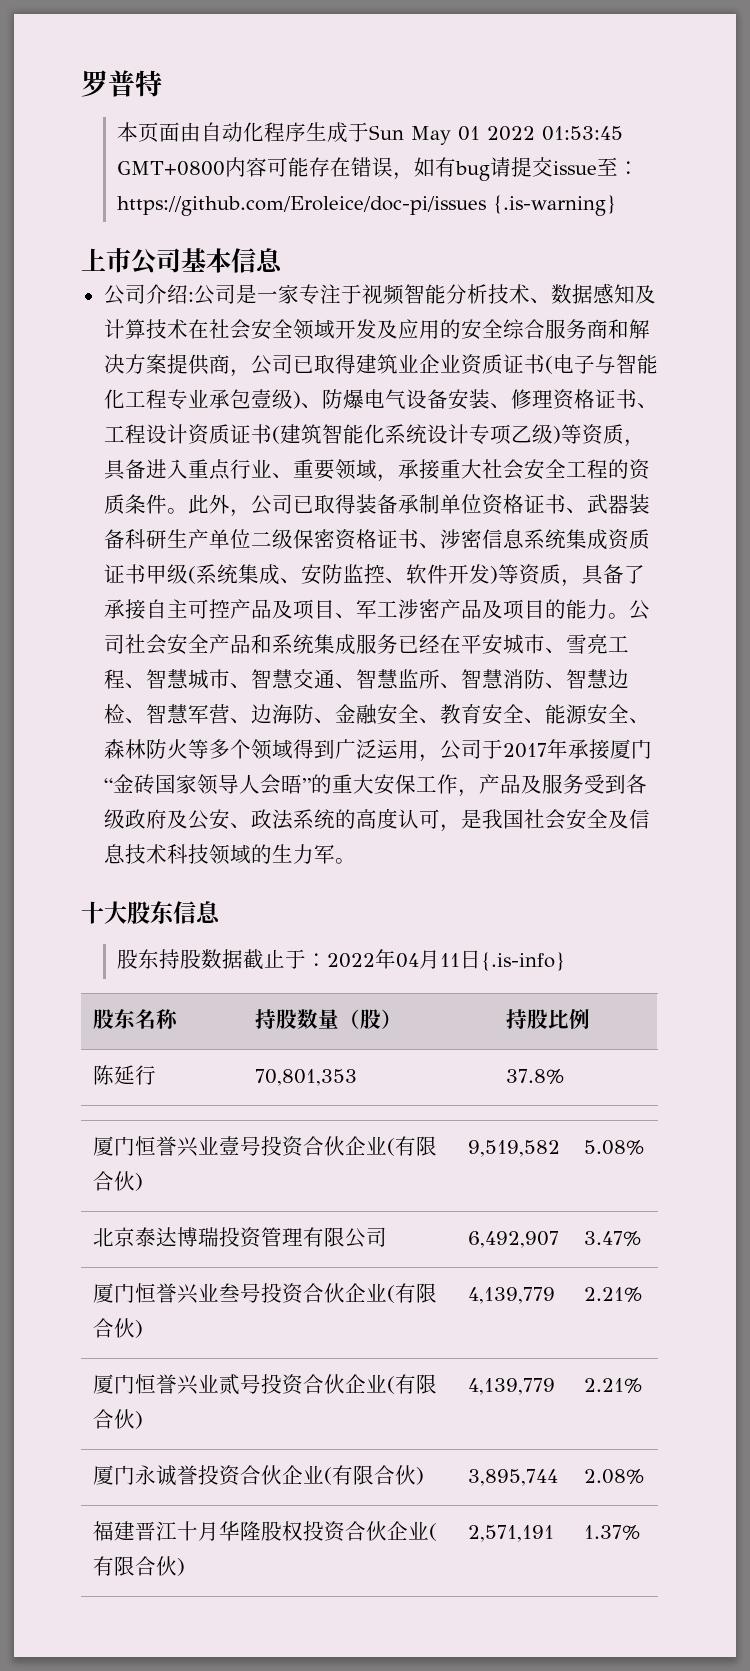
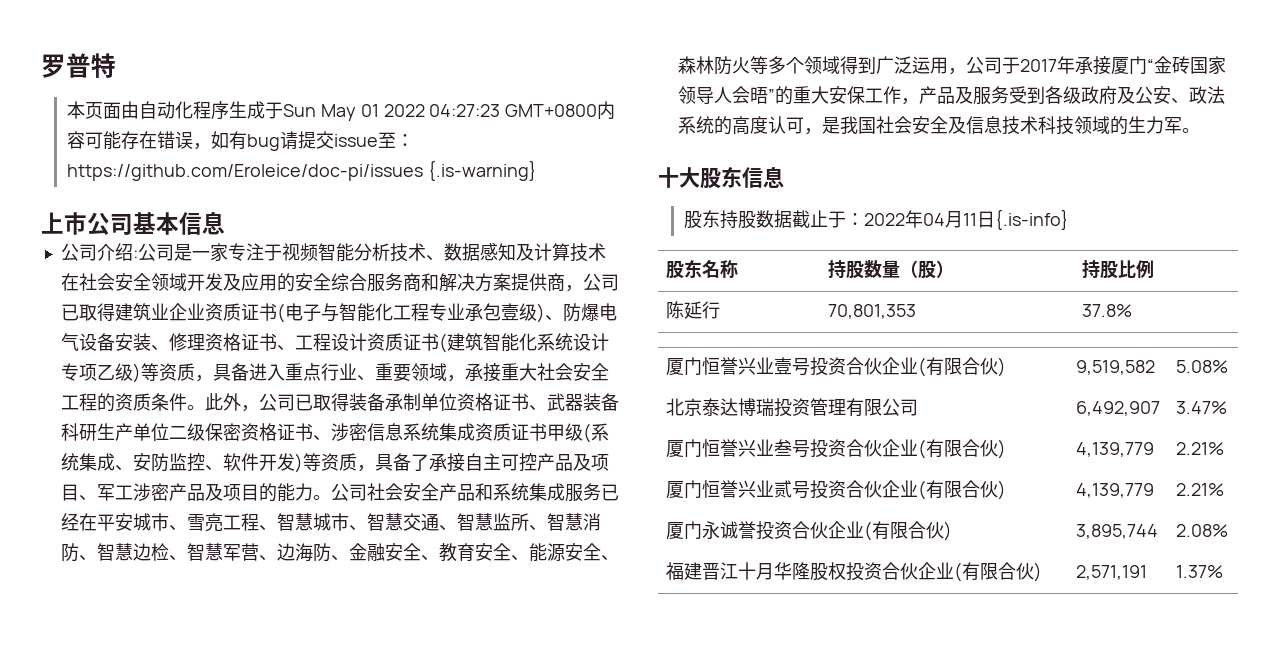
- 本页面由自动化程序生成于Sun May 01 2022 01:53:45 GMT+0800内容可能存在错误，如有bug请提交issue至：https://github.com/Eroleice/doc-pi/issues {.is-warning}
+ 本页面由自动化程序生成于Sun May 01 2022 04:27:23 GMT+0800内容可能存在错误，如有bug请提交issue至：https://github.com/Eroleice/doc-pi/issues {.is-warning}

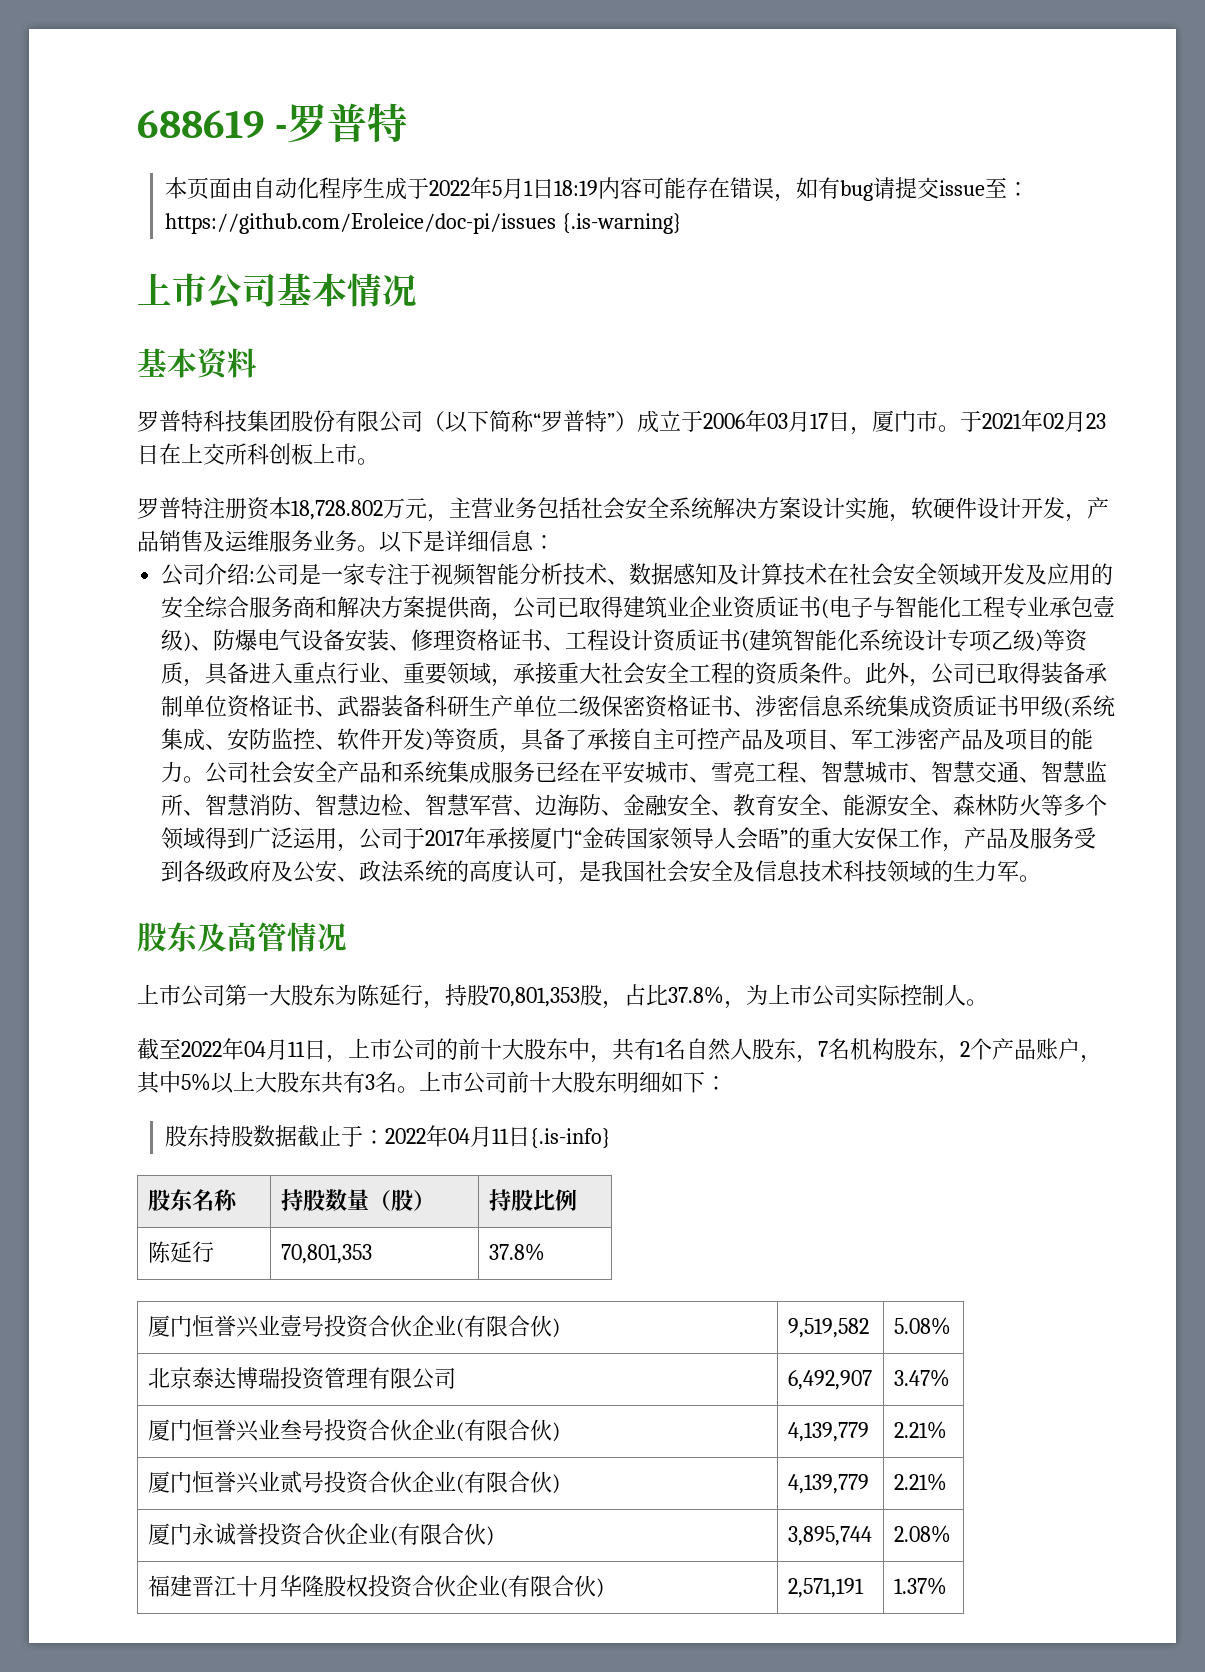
- 罗普特
+ 688619 -罗普特
- 本页面由自动化程序生成于Sun May 01 2022 04:27:23 GMT+0800内容可能存在错误，如有bug请提交issue至：https://github.com/Eroleice/doc-pi/issues {.is-warning}
+ 本页面由自动化程序生成于2022年5月1日18:19内容可能存在错误，如有bug请提交issue至：https://github.com/Eroleice/doc-pi/issues {.is-warning}
- 上市公司基本信息
+ 上市公司基本情况
+ 基本资料
+ 罗普特科技集团股份有限公司（以下简称“罗普特”）成立于2006年03月17日，厦门市。于2021年02月23日在上交所科创板上市。
+ 罗普特注册资本18,728.802万元，主营业务包括社会安全系统解决方案设计实施，软硬件设计开发，产品销售及运维服务业务。以下是详细信息：
- 十大股东信息
+ 股东及高管情况
+ 上市公司第一大股东为陈延行，持股70,801,353股，占比37.8%，为上市公司实际控制人。
+ 截至2022年04月11日，上市公司的前十大股东中，共有1名自然人股东，7名机构股东，2个产品账户，其中5%以上大股东共有3名。上市公司前十大股东明细如下：

